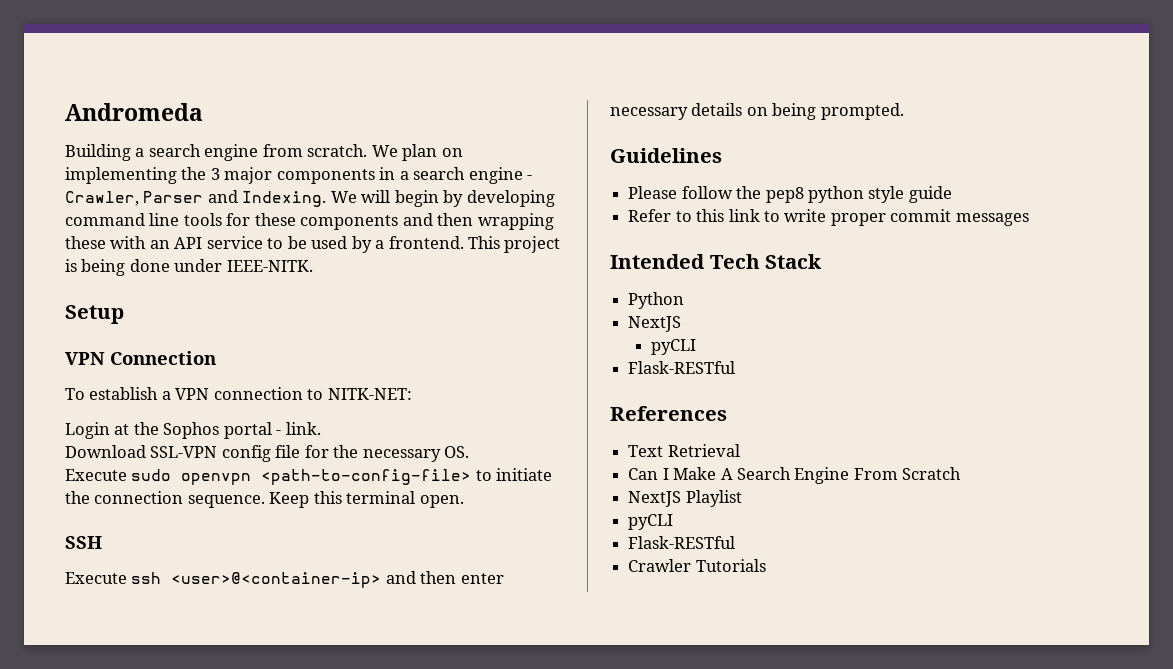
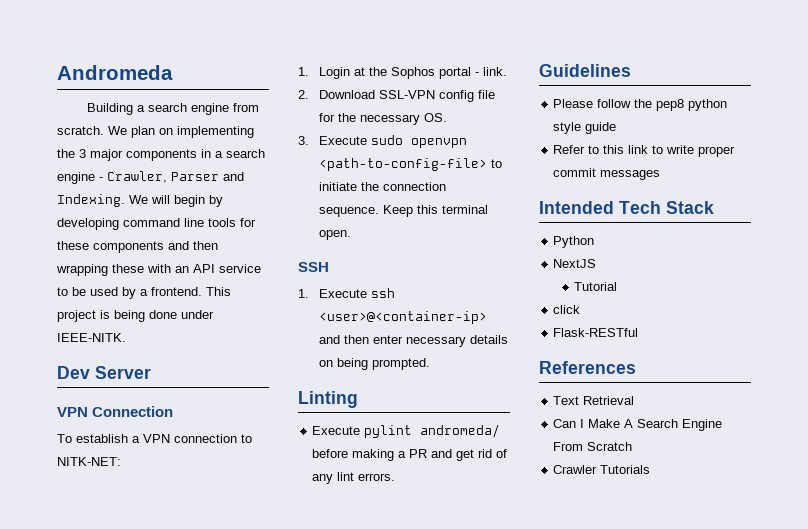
- Setup
+ Dev Server
- Login at the Sophos portal - link.
+ 1. Login at the Sophos portal - link.
- Download SSL-VPN config file for the necessary OS.
+ 2. Download SSL-VPN config file for the necessary OS.
- Execute sudo openvpn <path-to-config-file> to initiate the connection sequence.
+ 3. Execute sudo openvpn <path-to-config-file> to initiate the connection sequence.
- Execute ssh <user>@<container-ip> and then enter necessary details on being prompted.
+ 1. Execute ssh <user>@<container-ip> and then enter necessary details on being prompted.
+ Linting
+ Execute pylint andromeda/ before making a PR and get rid of any lint errors.
  Python
  NextJS
- pyCLI
+ Tutorial
+ click
- NextJS Playlist
- pyCLI
- Flask-RESTful

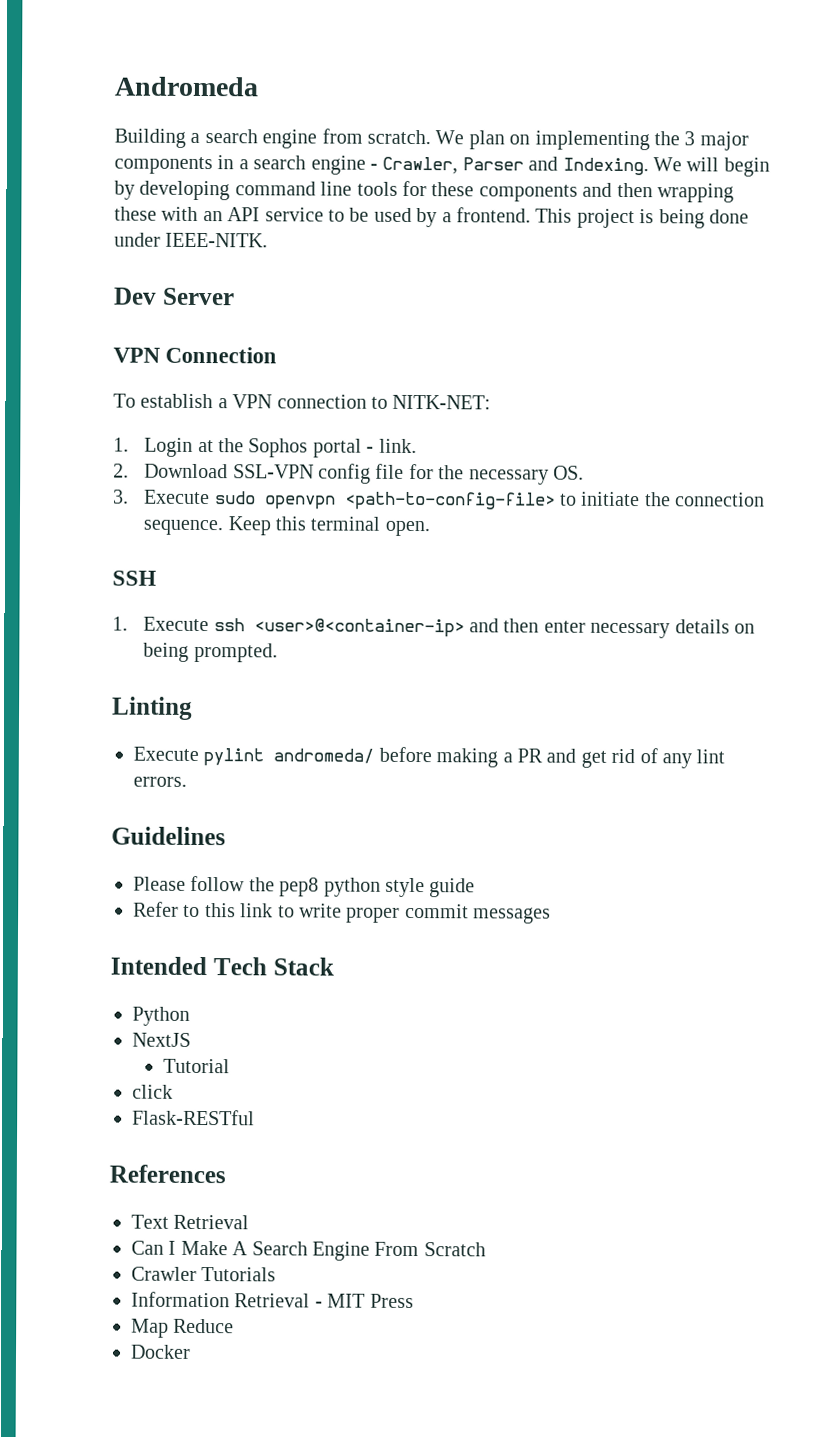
+ Information Retrieval - MIT Press
+ Map Reduce
+ Docker

